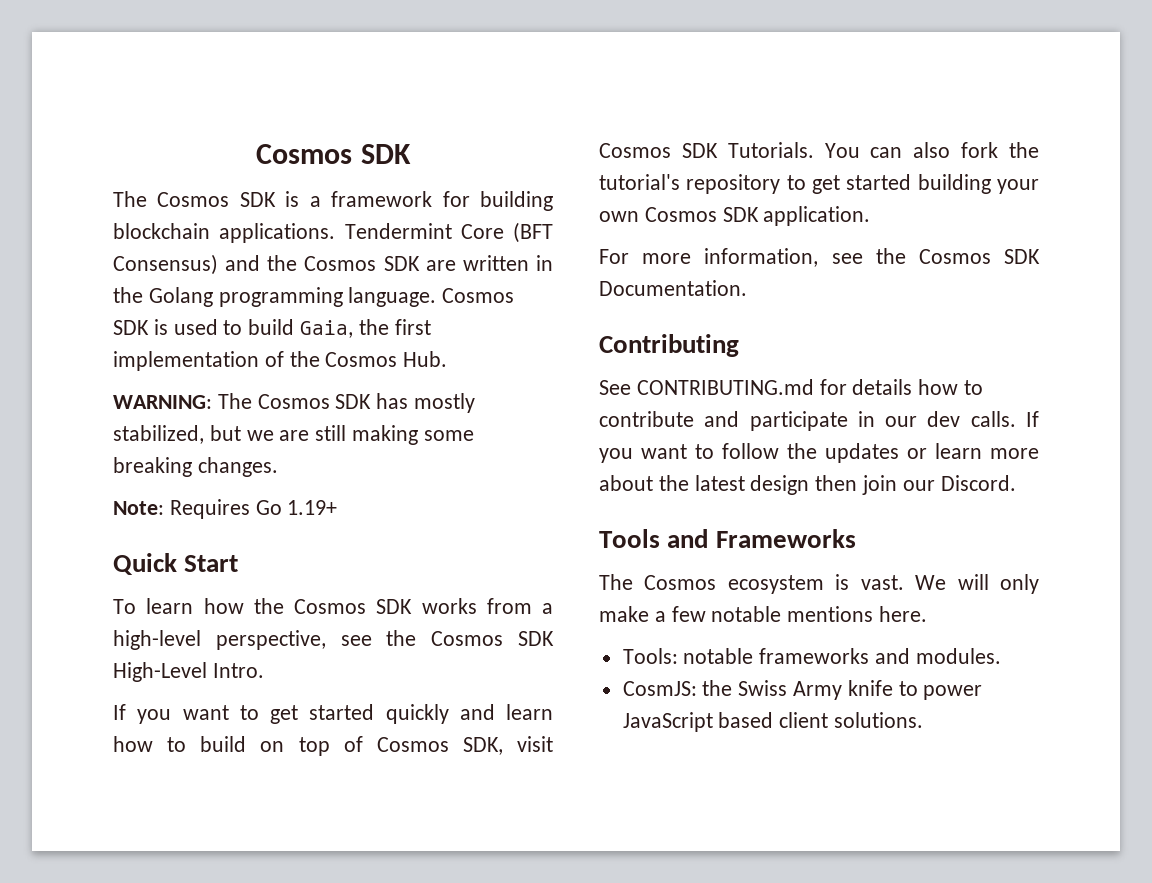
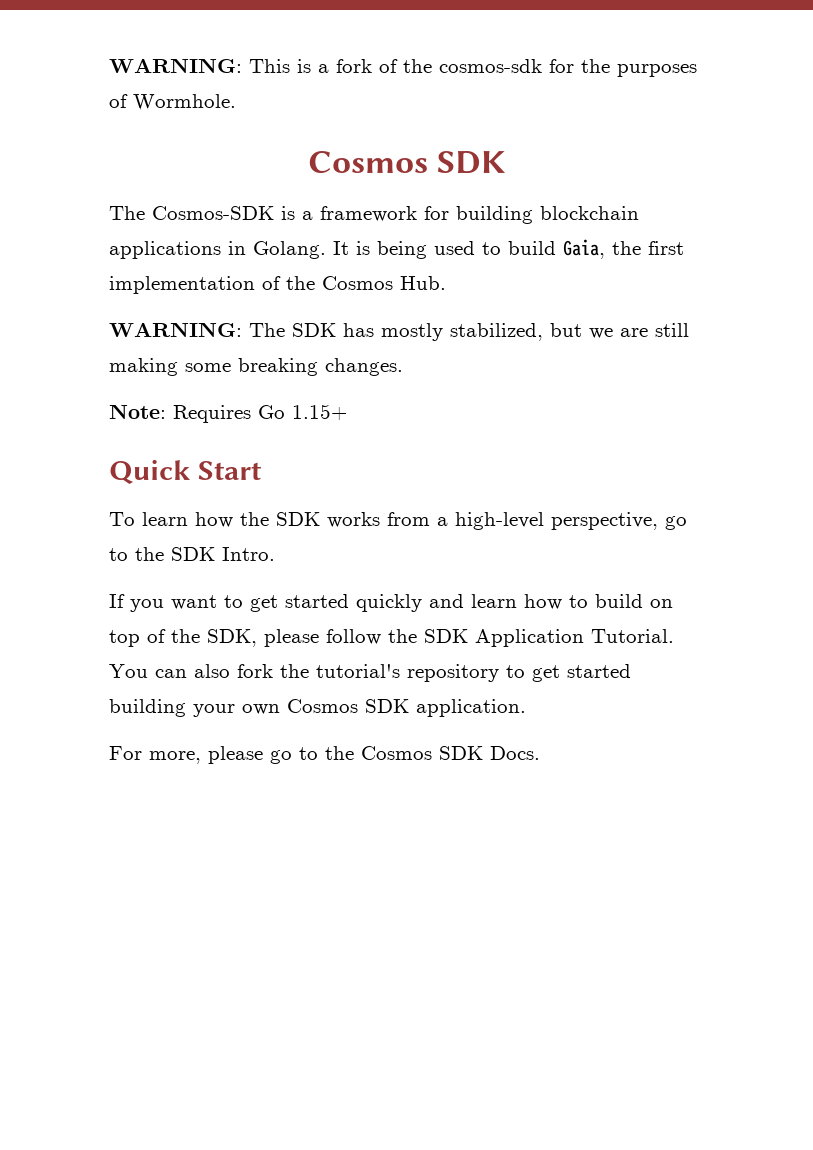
+ WARNING: This is a fork of the cosmos-sdk for the purposes of Wormhole.
- The Cosmos SDK is a framework for building blockchain applications. Tendermint Core (BFT Consensus) and the Cosmos SDK are written in the Golang programming language. Cosmos SDK is used to build Gaia, the first implementation of the Cosmos Hub.
+ The Cosmos-SDK is a framework for building blockchain applications in Golang. It is being used to build Gaia, the first implementation of the Cosmos Hub.
- WARNING: The Cosmos SDK has mostly stabilized, but we are still making some breaking changes.
+ WARNING: The SDK has mostly stabilized, but we are still making some breaking changes.
- Note: Requires Go 1.19+
+ Note: Requires Go 1.15+
- To learn how the Cosmos SDK works from a high-level perspective, see the Cosmos SDK High-Level Intro.
+ To learn how the SDK works from a high-level perspective, go to the SDK Intro.
- If you want to get started quickly and learn how to build on top of Cosmos SDK, visit Cosmos SDK Tutorials.
+ If you want to get started quickly and learn how to build on top of the SDK, please follow the SDK Application Tutorial.
- For more information, see the Cosmos SDK Documentation.
- Contributing
- See CONTRIBUTING.md for details how to contribute and participate in our dev calls. If you want to follow the updates or learn more about the latest design then join our Discord.
- Tools and Frameworks
- The Cosmos ecosystem is vast. We will only make a few notable mentions here.
- Tools: notable frameworks and modules.
- CosmJS: the Swiss Army knife to power JavaScript based client solutions.
+ For more, please go to the Cosmos SDK Docs.

